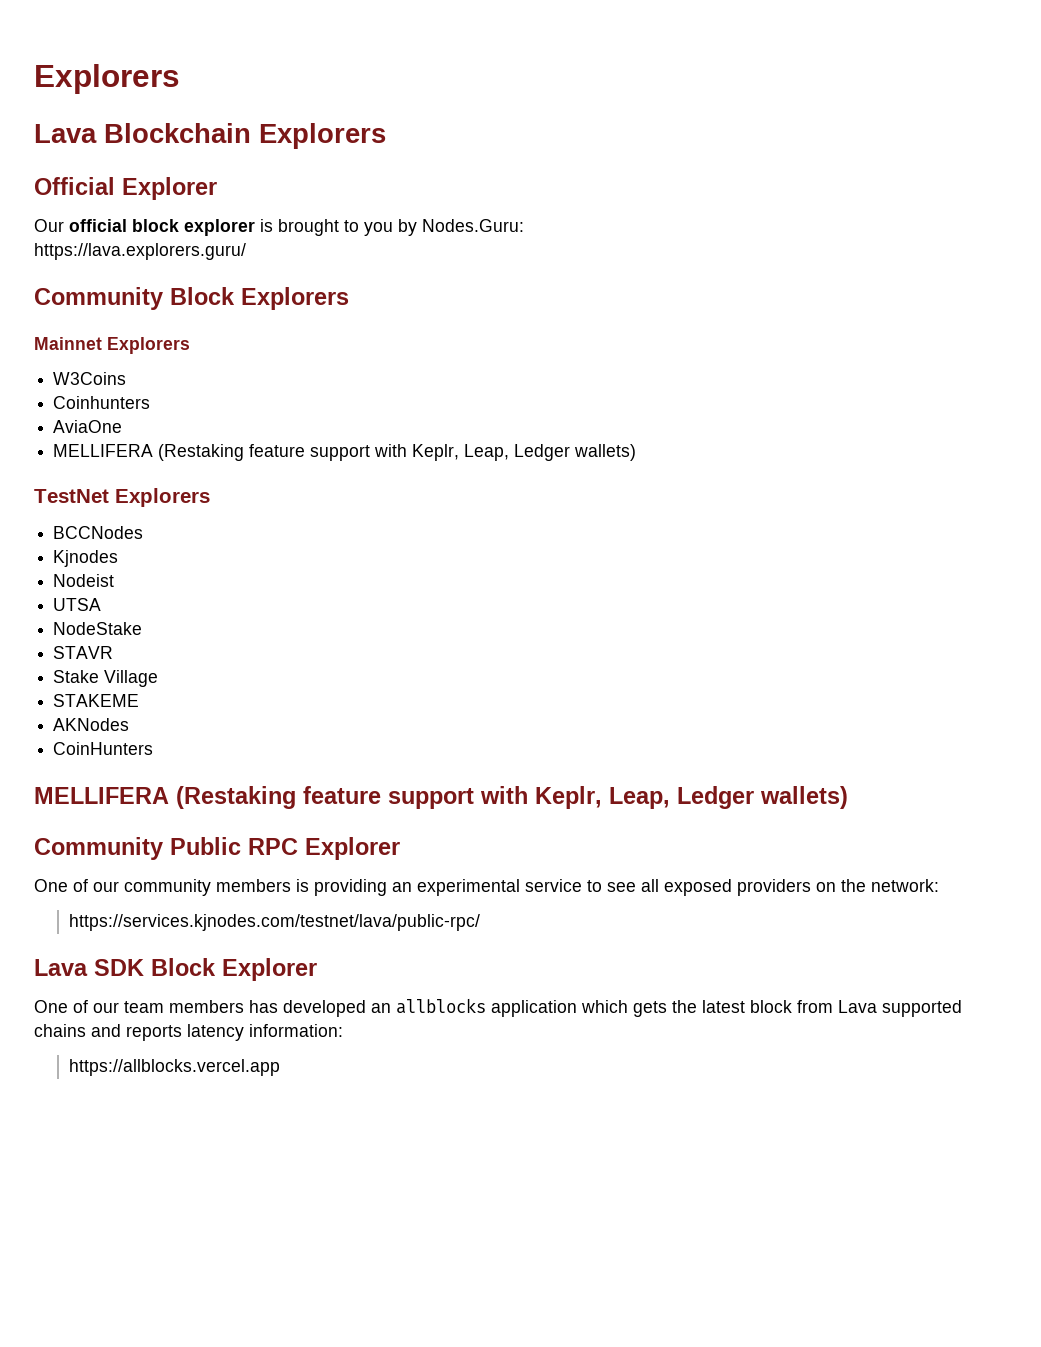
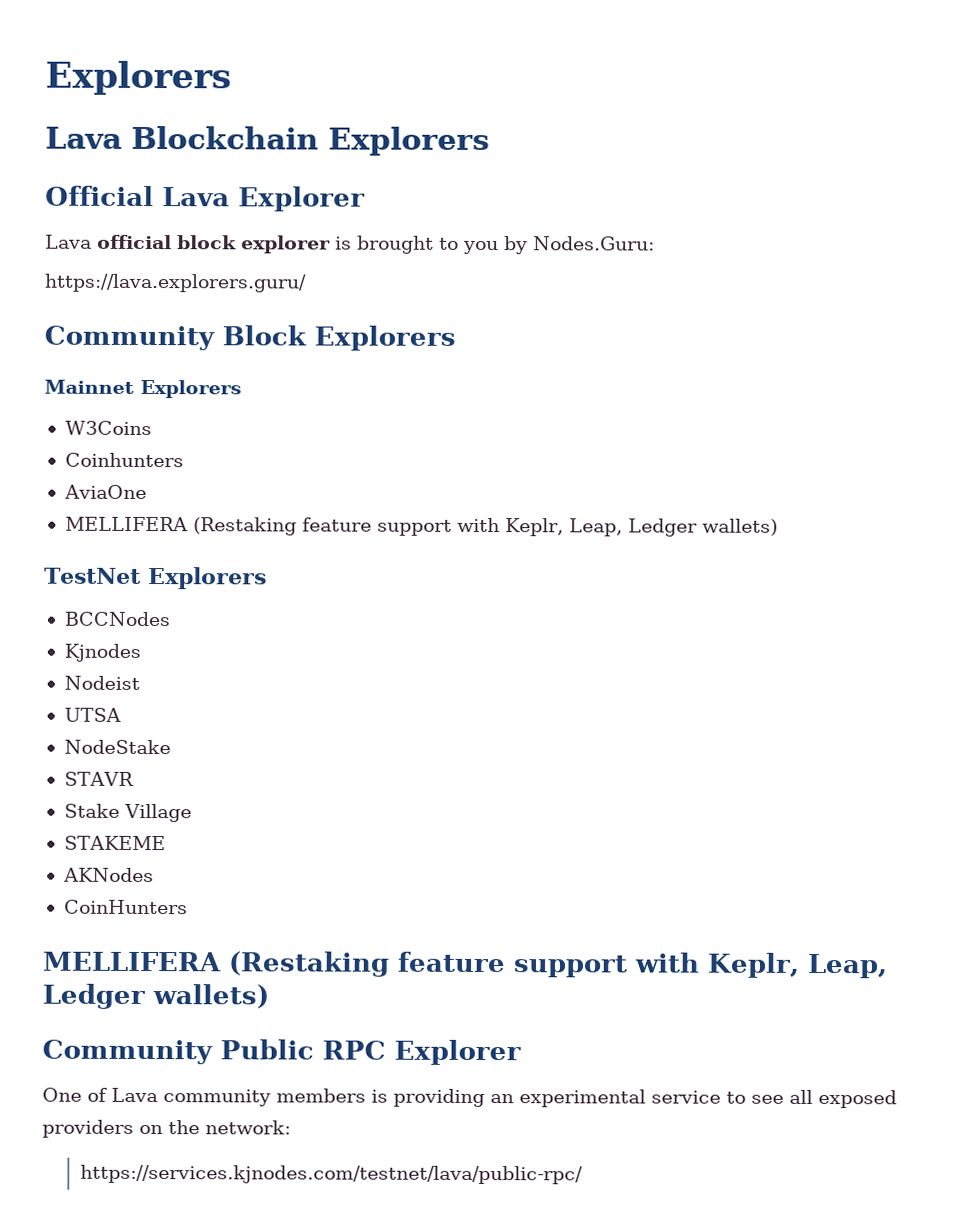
- Official Explorer
- Our official block explorer is brought to you by Nodes.Guru:
+ Official Lava Explorer
+ Lava official block explorer is brought to you by Nodes.Guru:
- One of our community members is providing an experimental service to see all exposed providers on the network:
+ One of Lava community members is providing an experimental service to see all exposed providers on the network:
- Lava SDK Block Explorer
- One of our team members has developed an allblocks application which gets the latest block from Lava supported chains and reports latency information:
- https://allblocks.vercel.app

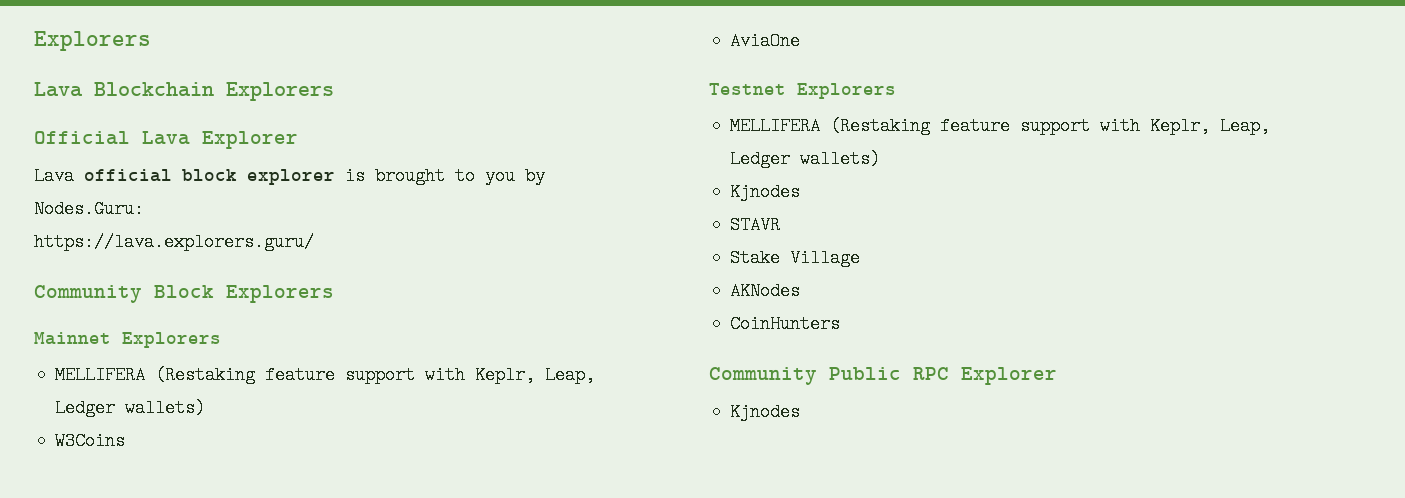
  Mainnet Explorers
+ MELLIFERA (Restaking feature support with Keplr, Leap, Ledger wallets)
  W3Coins
- Coinhunters
  AviaOne
+ Testnet Explorers
  MELLIFERA (Restaking feature support with Keplr, Leap, Ledger wallets)
- TestNet Explorers
- BCCNodes
  Kjnodes
- Nodeist
- UTSA
- NodeStake
- STAKEME
  CoinHunters
- MELLIFERA (Restaking feature support with Keplr, Leap, Ledger wallets)
  Community Public RPC Explorer
- One of Lava community members is providing an experimental service to see all exposed providers on the network:
- https://services.kjnodes.com/testnet/lava/public-rpc/
+ Kjnodes

